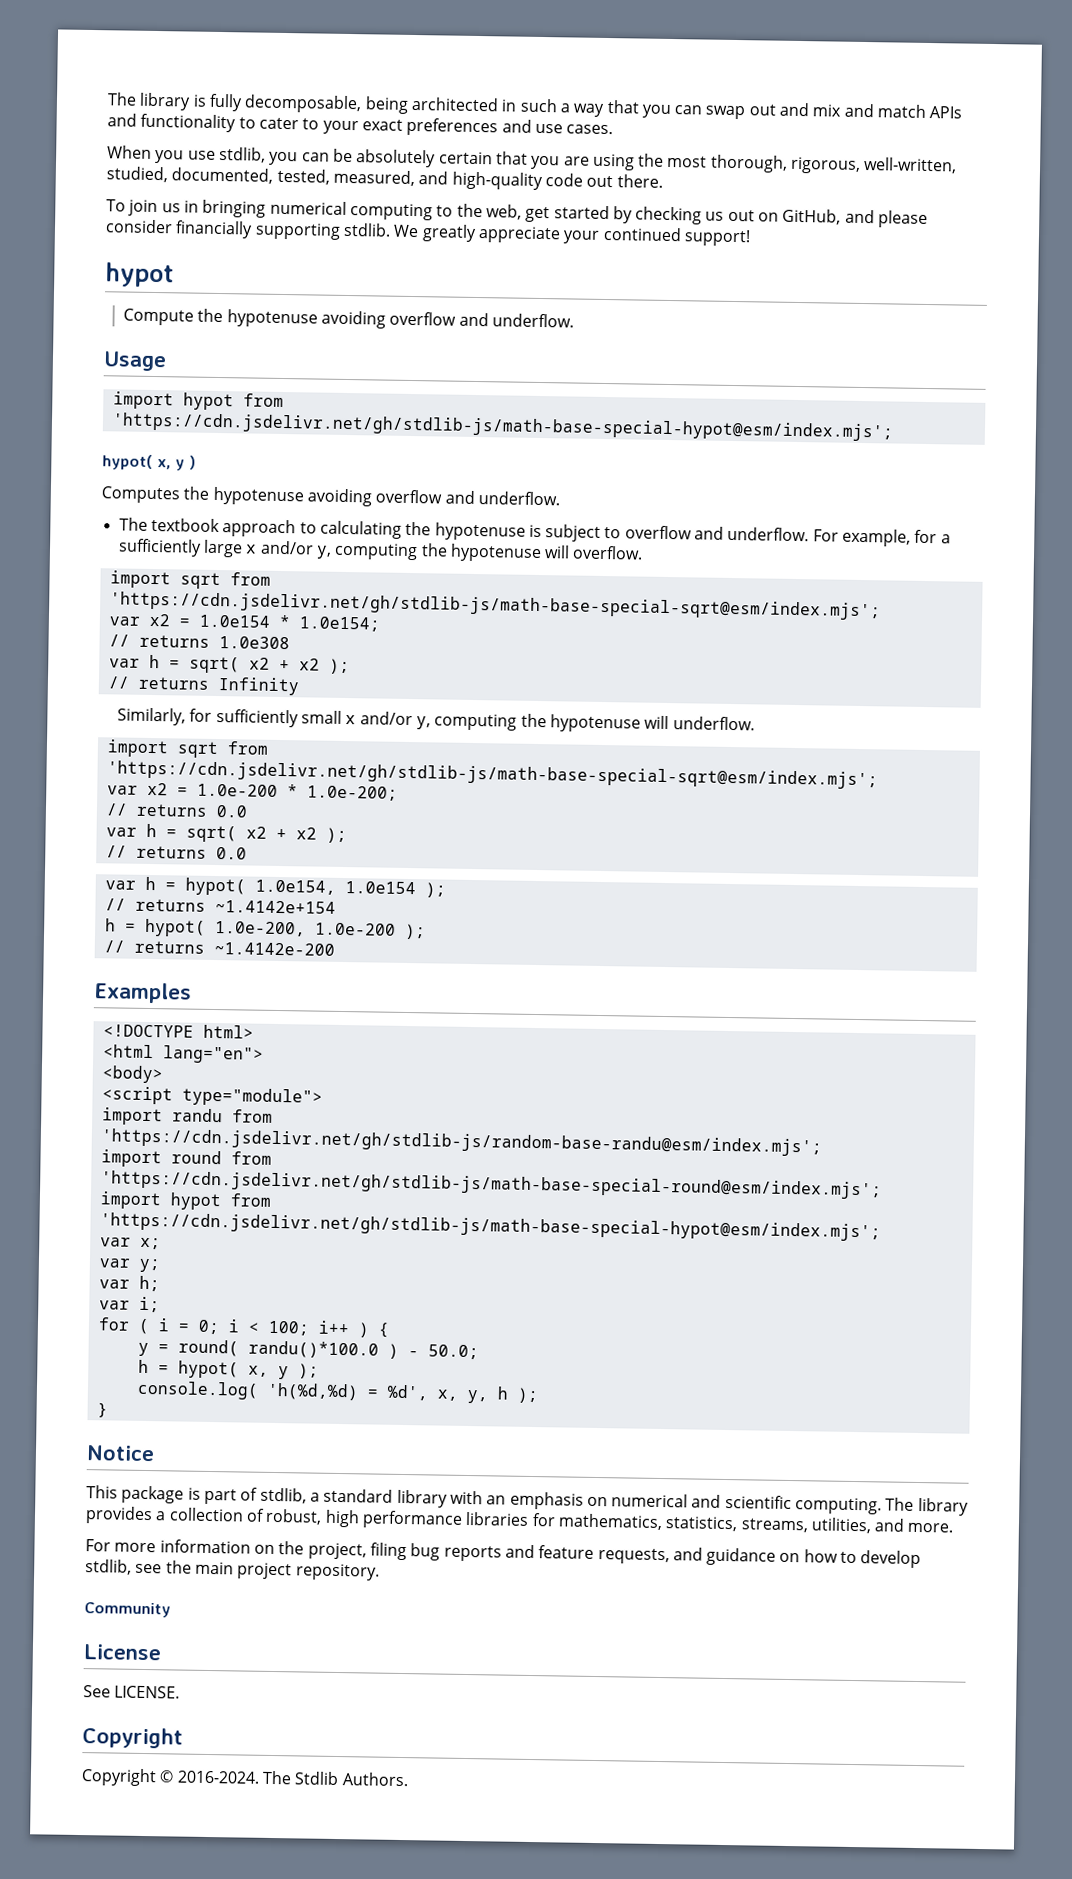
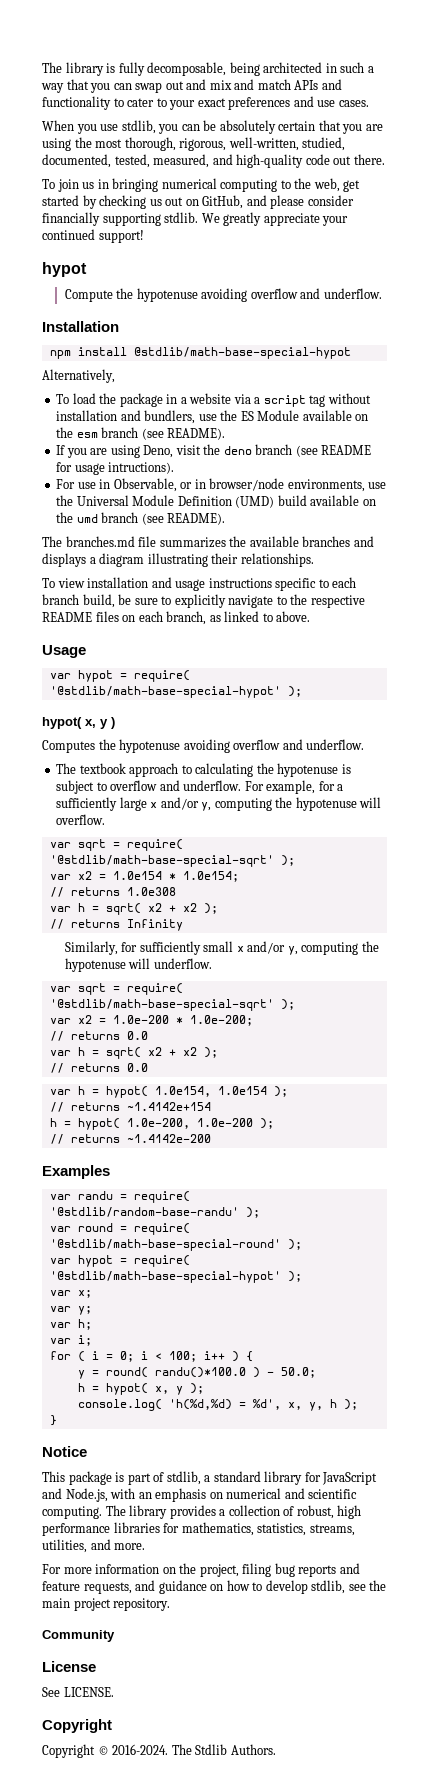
+ Installation
+ npm install @stdlib/math-base-special-hypot
+ Alternatively,
+ To load the package in a website via a script tag without installation and bundlers, use the ES Module available on the esm branch (see README).
+ If you are using Deno, visit the deno branch (see README for usage intructions).
+ For use in Observable, or in browser/node environments, use the Universal Module Definition (UMD) build available on the umd branch (see README).
+ The branches.md file summarizes the available branches and displays a diagram illustrating their relationships.
+ To view installation and usage instructions specific to each branch build, be sure to explicitly navigate to the respective README files on each branch, as linked to above.
  Usage
- import hypot from 'https://cdn.jsdelivr.net/gh/stdlib-js/math-base-special-hypot@esm/index.mjs';
+ var hypot = require( '@stdlib/math-base-special-hypot' );
  For example, for a sufficiently large x and/or y, computing the hypotenuse will overflow.
- import sqrt from 'https://cdn.jsdelivr.net/gh/stdlib-js/math-base-special-sqrt@esm/index.mjs';
+ var sqrt = require( '@stdlib/math-base-special-sqrt' );
  Similarly, for sufficiently small x and/or y, computing the hypotenuse will underflow.
- import sqrt from 'https://cdn.jsdelivr.net/gh/stdlib-js/math-base-special-sqrt@esm/index.mjs';
+ var sqrt = require( '@stdlib/math-base-special-sqrt' );
- <!DOCTYPE html>
- <html lang="en">
- <body>
- <script type="module">
- import randu from 'https://cdn.jsdelivr.net/gh/stdlib-js/random-base-randu@esm/index.mjs';
- import round from 'https://cdn.jsdelivr.net/gh/stdlib-js/math-base-special-round@esm/index.mjs';
- import hypot from 'https://cdn.jsdelivr.net/gh/stdlib-js/math-base-special-hypot@esm/index.mjs';
+ var randu = require( '@stdlib/random-base-randu' );
+ var round = require( '@stdlib/math-base-special-round' );
+ var hypot = require( '@stdlib/math-base-special-hypot' );
- This package is part of stdlib, a standard library with an emphasis on numerical and scientific computing.
+ This package is part of stdlib, a standard library for JavaScript and Node.js, with an emphasis on numerical and scientific computing.

